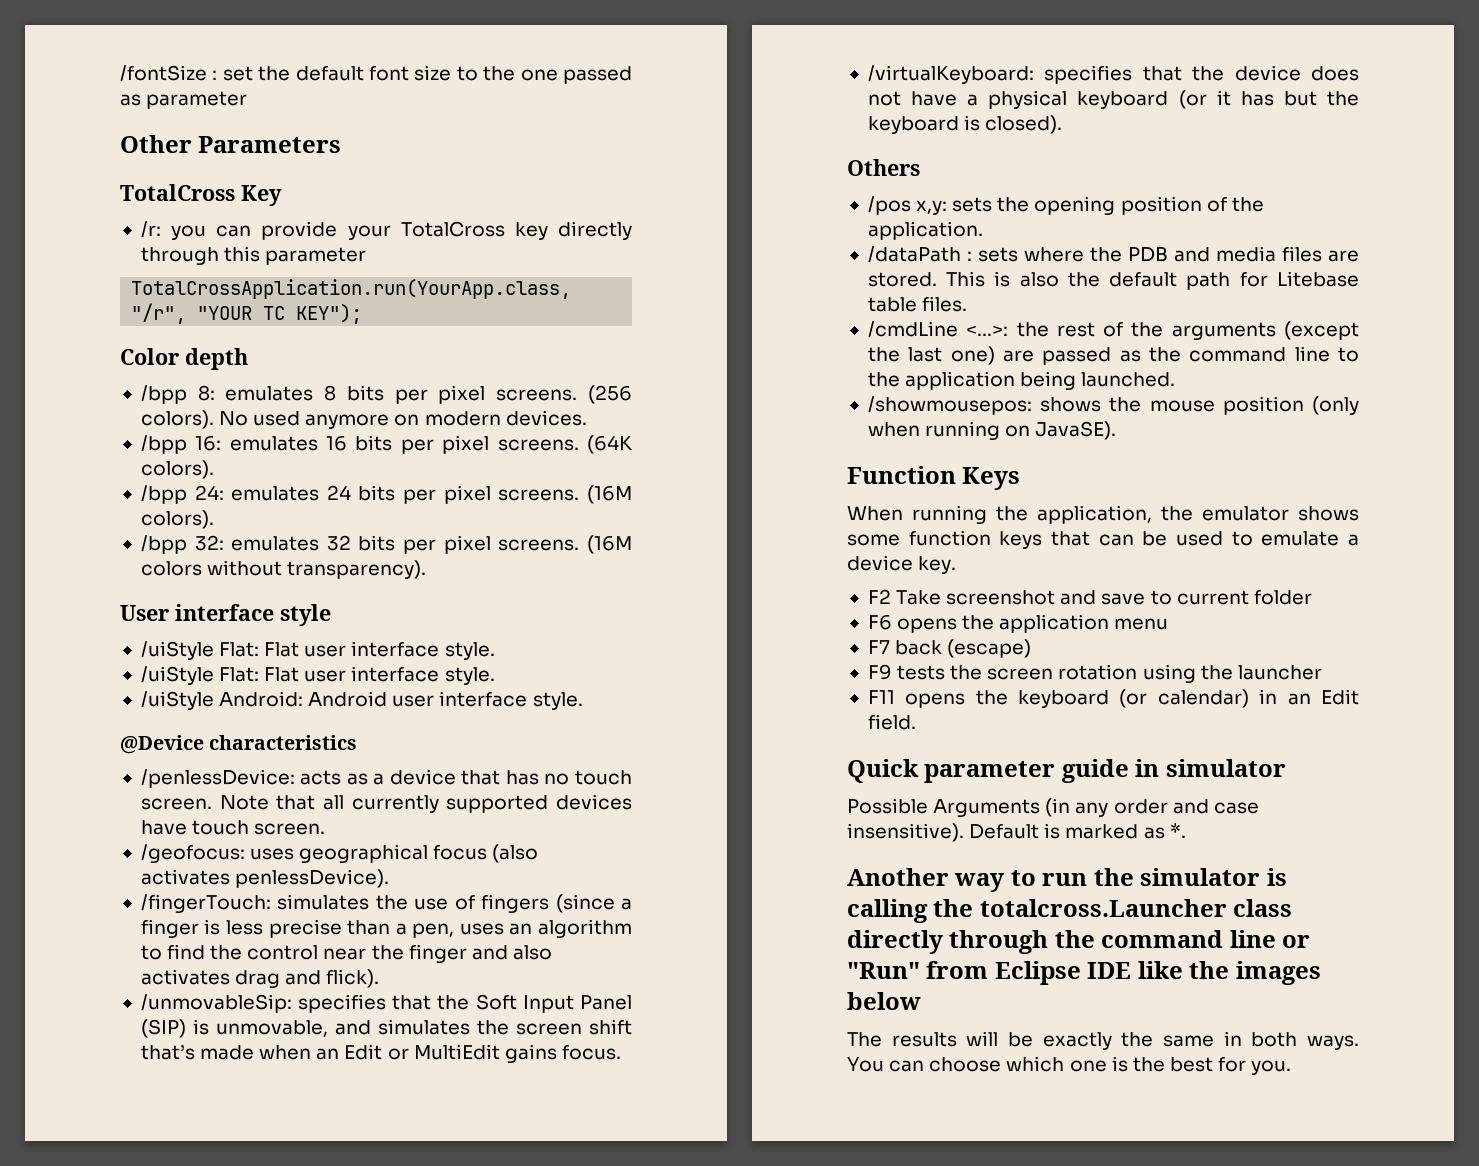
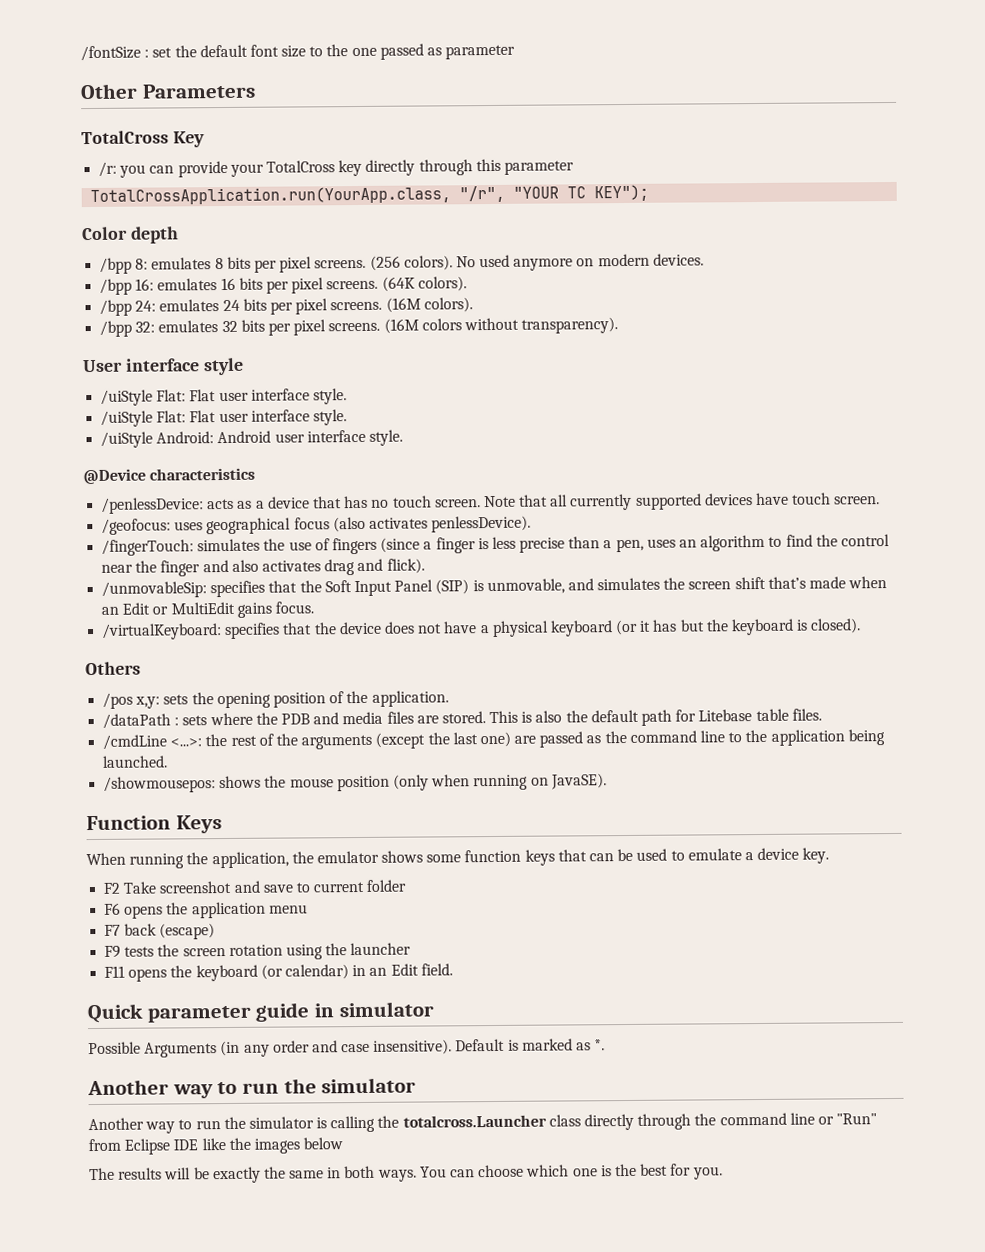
  Default is marked as *.
+ Another way to run the simulator

